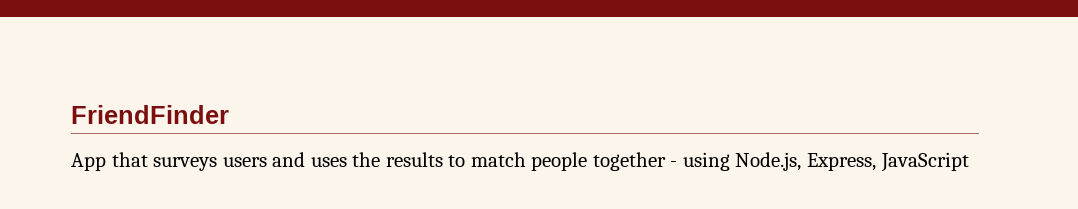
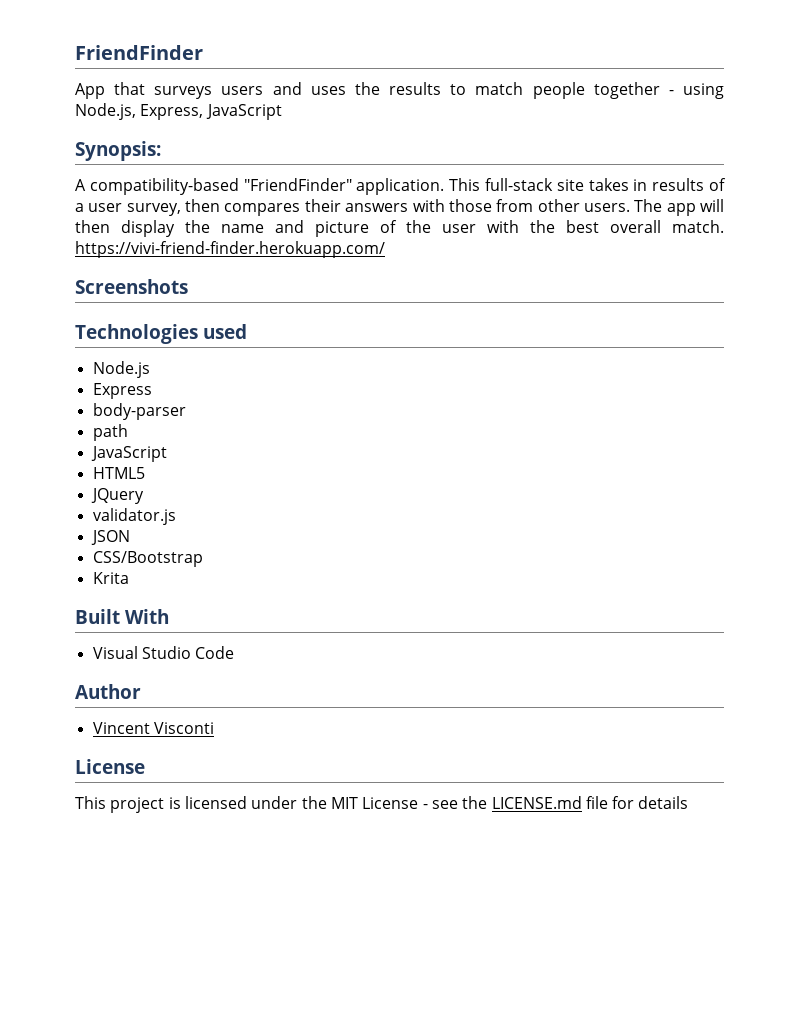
+ Synopsis:
+ A compatibility-based "FriendFinder" application. This full-stack site takes in results of a user survey, then compares their answers with those from other users. The app will then display the name and picture of the user with the best overall match. https://vivi-friend-finder.herokuapp.com/
+ Screenshots
+ Technologies used
+ Node.js
+ Express
+ body-parser
+ path
+ JavaScript
+ HTML5
+ JQuery
+ validator.js
+ JSON
+ CSS/Bootstrap
+ Krita
+ Built With
+ Visual Studio Code
+ Author
+ Vincent Visconti
+ License
+ This project is licensed under the MIT License - see the LICENSE.md file for details

